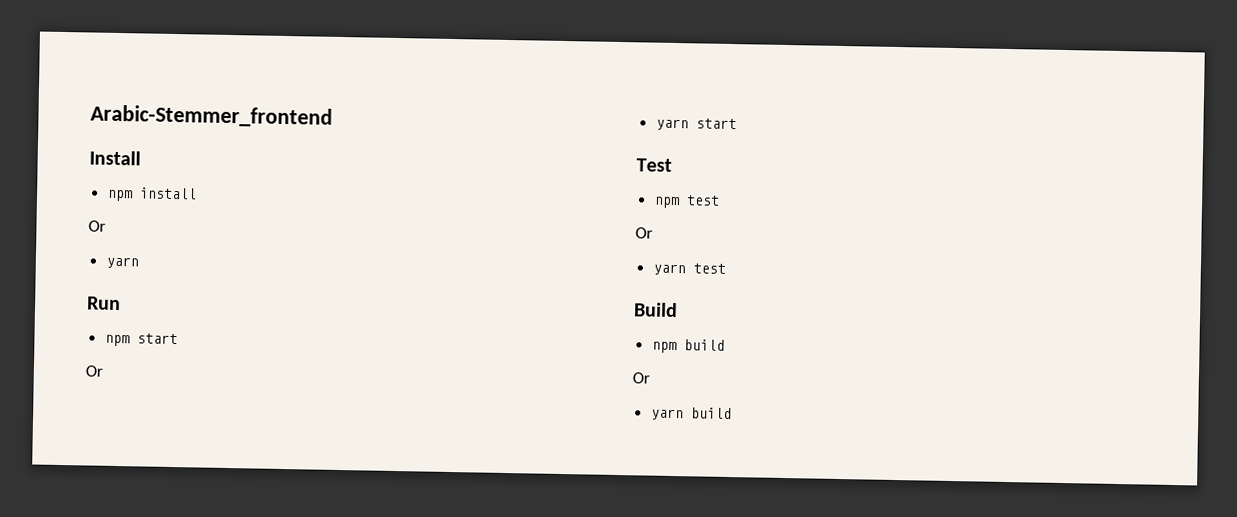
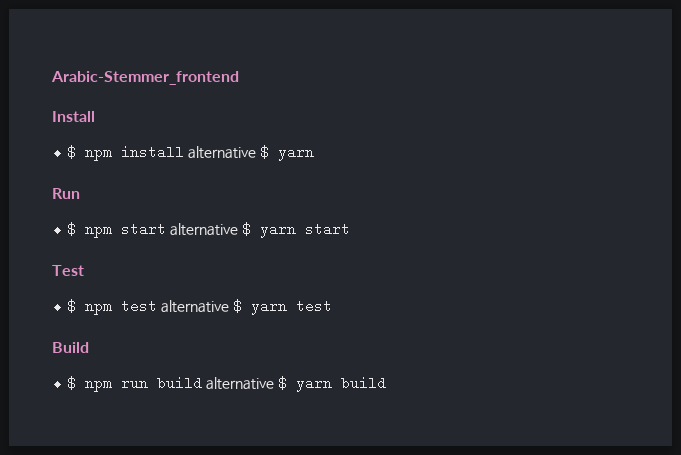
- npm install
- Or
- yarn
+ $ npm install alternative $ yarn
- npm start
- Or
- yarn start
+ $ npm start alternative $ yarn start
- npm test
- Or
- yarn test
+ $ npm test alternative $ yarn test
- npm build
- Or
- yarn build
+ $ npm run build alternative $ yarn build

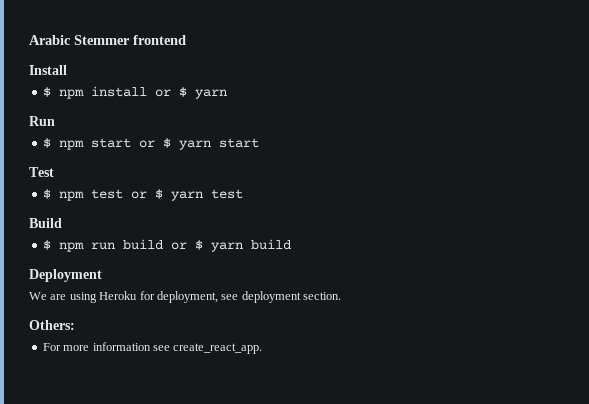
- Arabic-Stemmer_frontend
+ Arabic Stemmer frontend
- $ npm install alternative $ yarn
+ $ npm install or $ yarn
- $ npm start alternative $ yarn start
+ $ npm start or $ yarn start
- $ npm test alternative $ yarn test
+ $ npm test or $ yarn test
- $ npm run build alternative $ yarn build
+ $ npm run build or $ yarn build
+ Deployment
+ We are using Heroku for deployment, see deployment section.
+ Others:
+ For more information see create_react_app.

